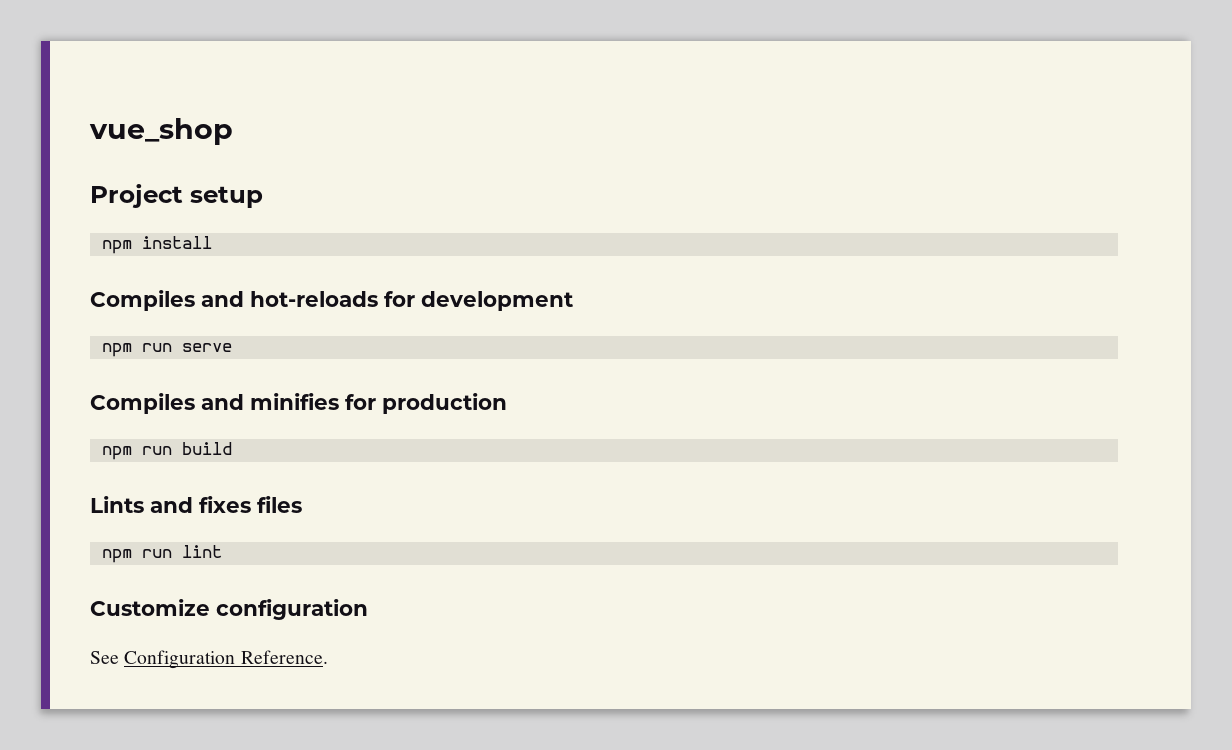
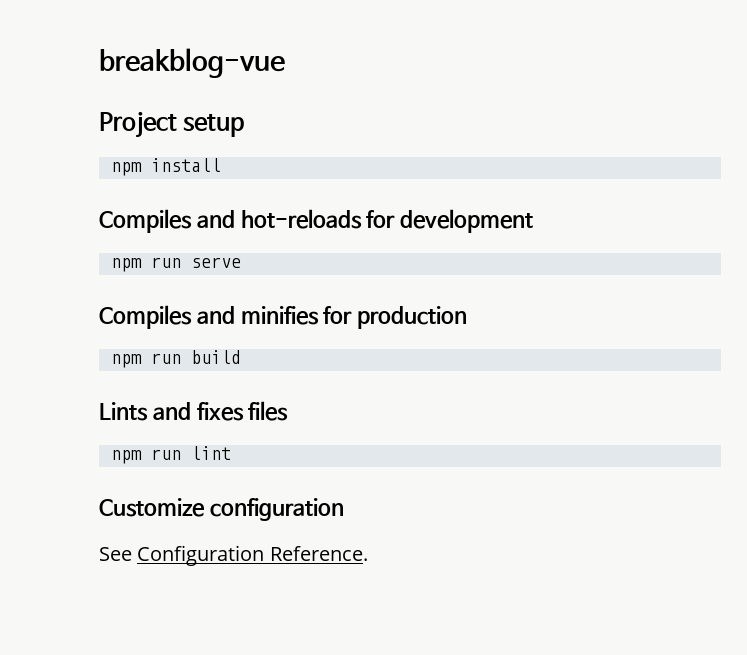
- vue_shop
+ breakblog-vue

